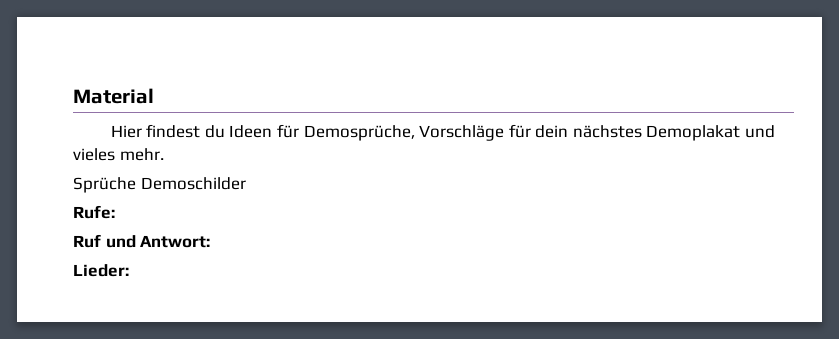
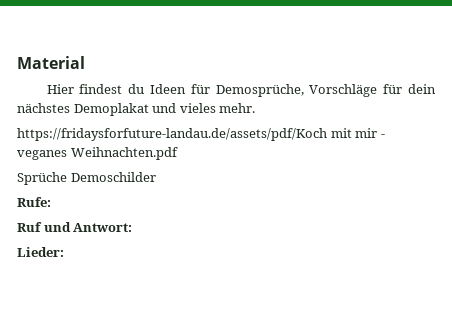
+ https://fridaysforfuture-landau.de/assets/pdf/Koch mit mir - veganes Weihnachten.pdf

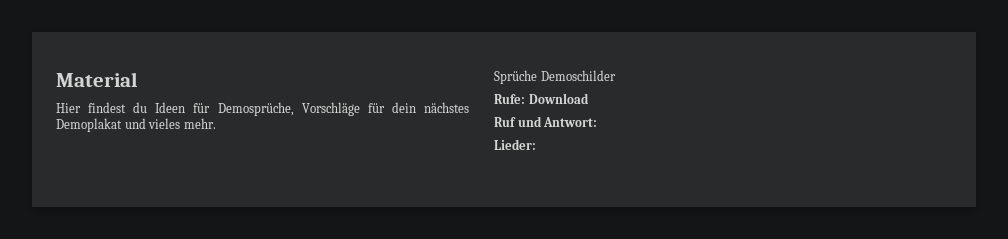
- https://fridaysforfuture-landau.de/assets/pdf/Koch mit mir - veganes Weihnachten.pdf
- Rufe:
+ Rufe: Download

